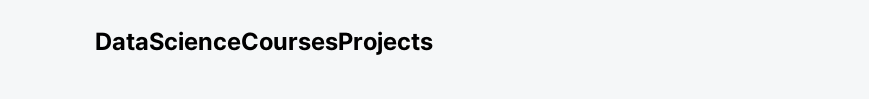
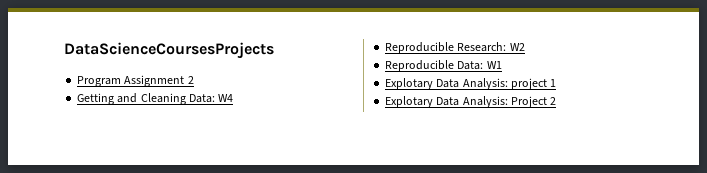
+ Program Assignment 2
+ Getting and Cleaning Data: W4
+ Reproducible Research: W2
+ Reproducible Data: W1
+ Explotary Data Analysis: project 1
+ Explotary Data Analysis: Project 2

